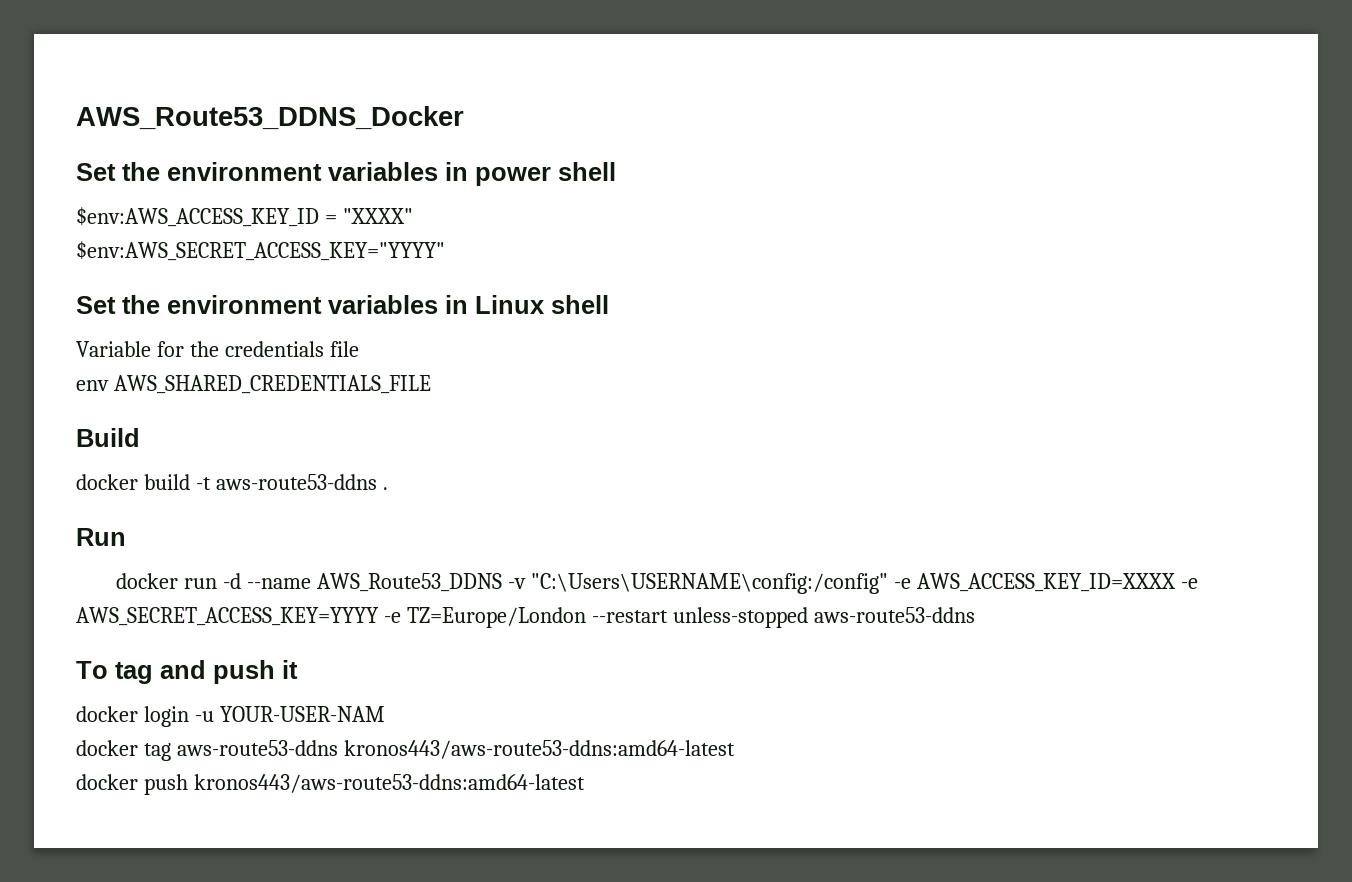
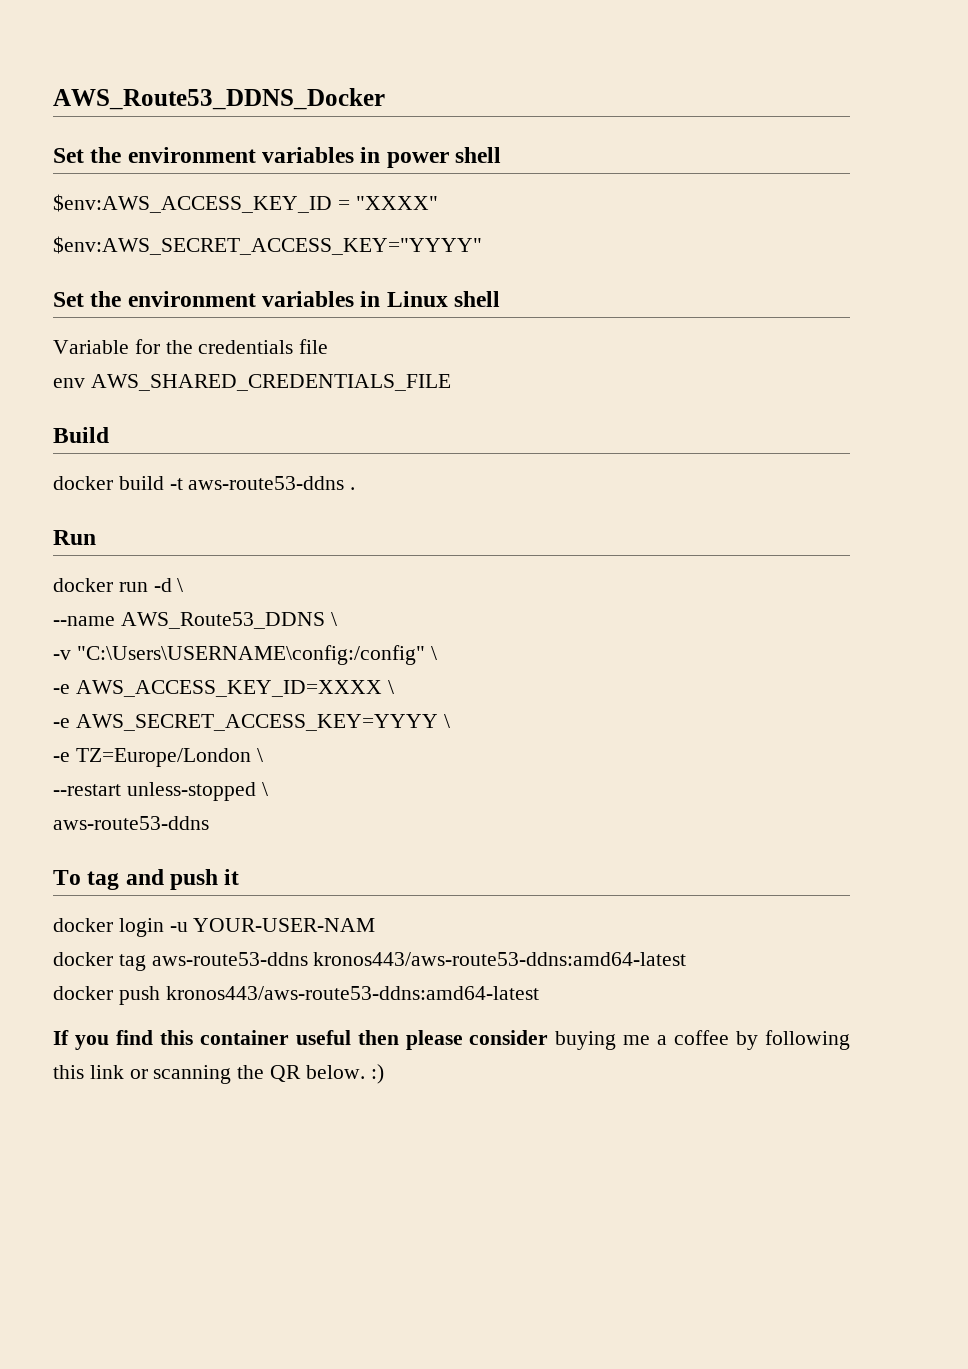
- docker run -d --name AWS_Route53_DDNS -v "C:\Users\USERNAME\config:/config" -e AWS_ACCESS_KEY_ID=XXXX -e AWS_SECRET_ACCESS_KEY=YYYY -e TZ=Europe/London --restart unless-stopped aws-route53-ddns
+ docker run -d \
+ --name AWS_Route53_DDNS \
+ -v "C:\Users\USERNAME\config:/config" \
+ -e AWS_ACCESS_KEY_ID=XXXX \
+ -e AWS_SECRET_ACCESS_KEY=YYYY \
+ -e TZ=Europe/London \
+ --restart unless-stopped \
+ aws-route53-ddns
+ If you find this container useful then please consider buying me a coffee by following this link or scanning the QR below. :)

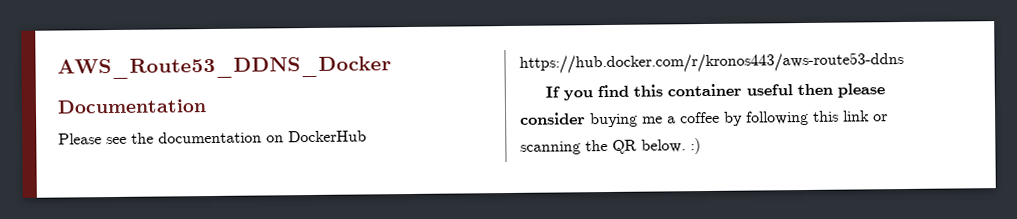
- Set the environment variables in power shell
- $env:AWS_ACCESS_KEY_ID = "XXXX"
- $env:AWS_SECRET_ACCESS_KEY="YYYY"
- Set the environment variables in Linux shell
- Variable for the credentials file
- env AWS_SHARED_CREDENTIALS_FILE
- Build
- docker build -t aws-route53-ddns .
- Run
- docker run -d \
- --name AWS_Route53_DDNS \
- -v "C:\Users\USERNAME\config:/config" \
- -e AWS_ACCESS_KEY_ID=XXXX \
- -e AWS_SECRET_ACCESS_KEY=YYYY \
- -e TZ=Europe/London \
- --restart unless-stopped \
- aws-route53-ddns
- To tag and push it
- docker login -u YOUR-USER-NAM
- docker tag aws-route53-ddns kronos443/aws-route53-ddns:amd64-latest
- docker push kronos443/aws-route53-ddns:amd64-latest
+ Documentation
+ Please see the documentation on DockerHub https://hub.docker.com/r/kronos443/aws-route53-ddns

